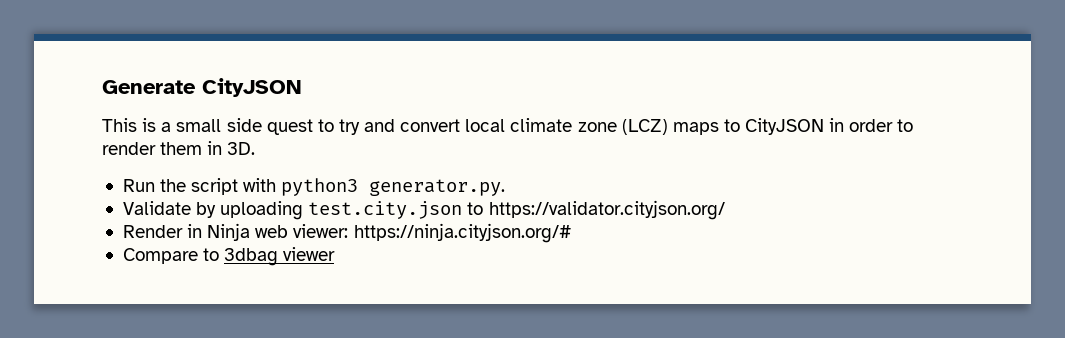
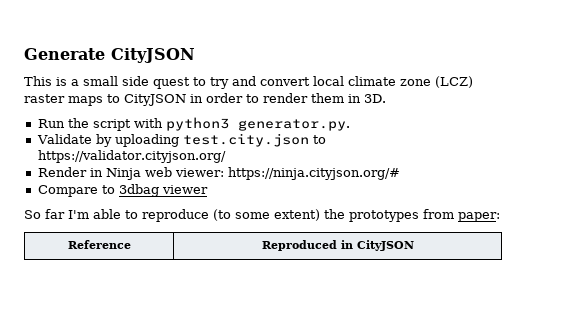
- This is a small side quest to try and convert local climate zone (LCZ) maps to CityJSON in order to render them in 3D.
+ This is a small side quest to try and convert local climate zone (LCZ) raster maps to CityJSON in order to render them in 3D.
+ So far I'm able to reproduce (to some extent) the prototypes from paper:
+ Reference | Reproduced in CityJSON

